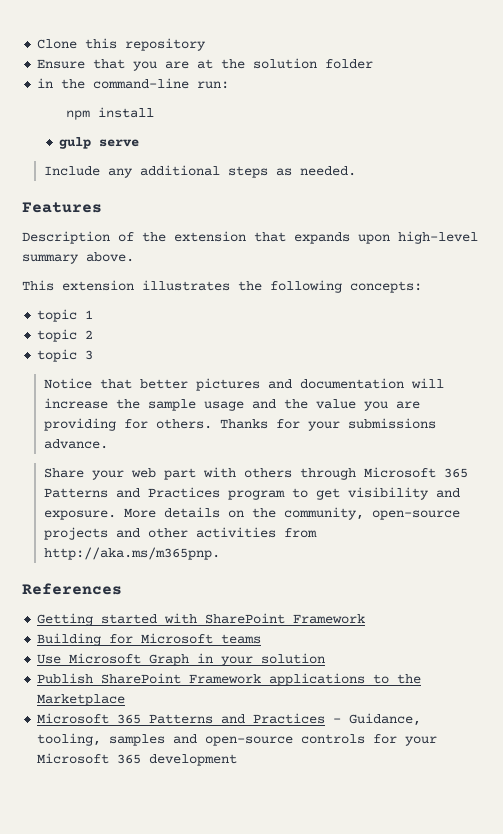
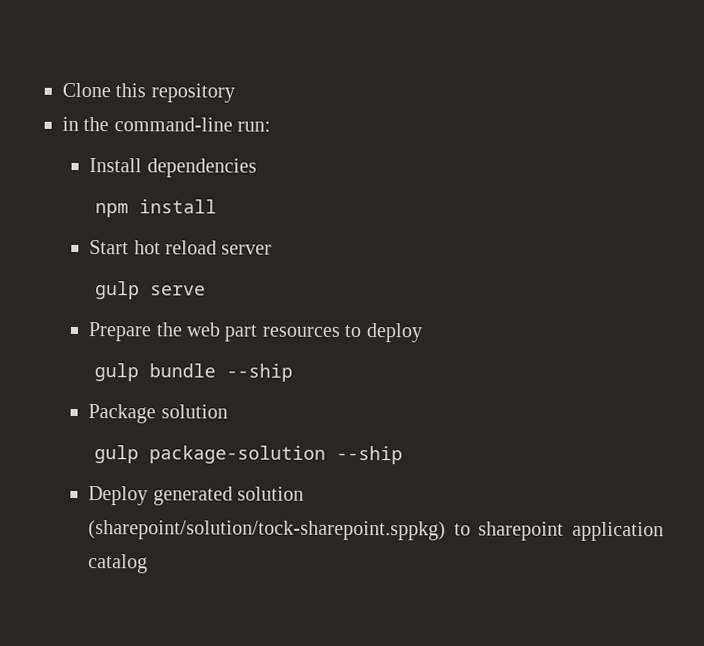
- Ensure that you are at the solution folder
+ Install dependencies
+ Start hot reload server
  gulp serve
- Include any additional steps as needed.
- Features
- Description of the extension that expands upon high-level summary above.
- This extension illustrates the following concepts:
- topic 1
- topic 2
- topic 3
- Notice that better pictures and documentation will increase the sample usage and the value you are providing for others. Thanks for your submissions advance.
- Share your web part with others through Microsoft 365 Patterns and Practices program to get visibility and exposure. More details on the community, open-source projects and other activities from http://aka.ms/m365pnp.
- References
- Getting started with SharePoint Framework
- Building for Microsoft teams
- Use Microsoft Graph in your solution
- Publish SharePoint Framework applications to the Marketplace
- Microsoft 365 Patterns and Practices - Guidance, tooling, samples and open-source controls for your Microsoft 365 development
+ Prepare the web part resources to deploy
+ gulp bundle --ship
+ Package solution
+ gulp package-solution --ship
+ Deploy generated solution (sharepoint/solution/tock-sharepoint.sppkg) to sharepoint application catalog

